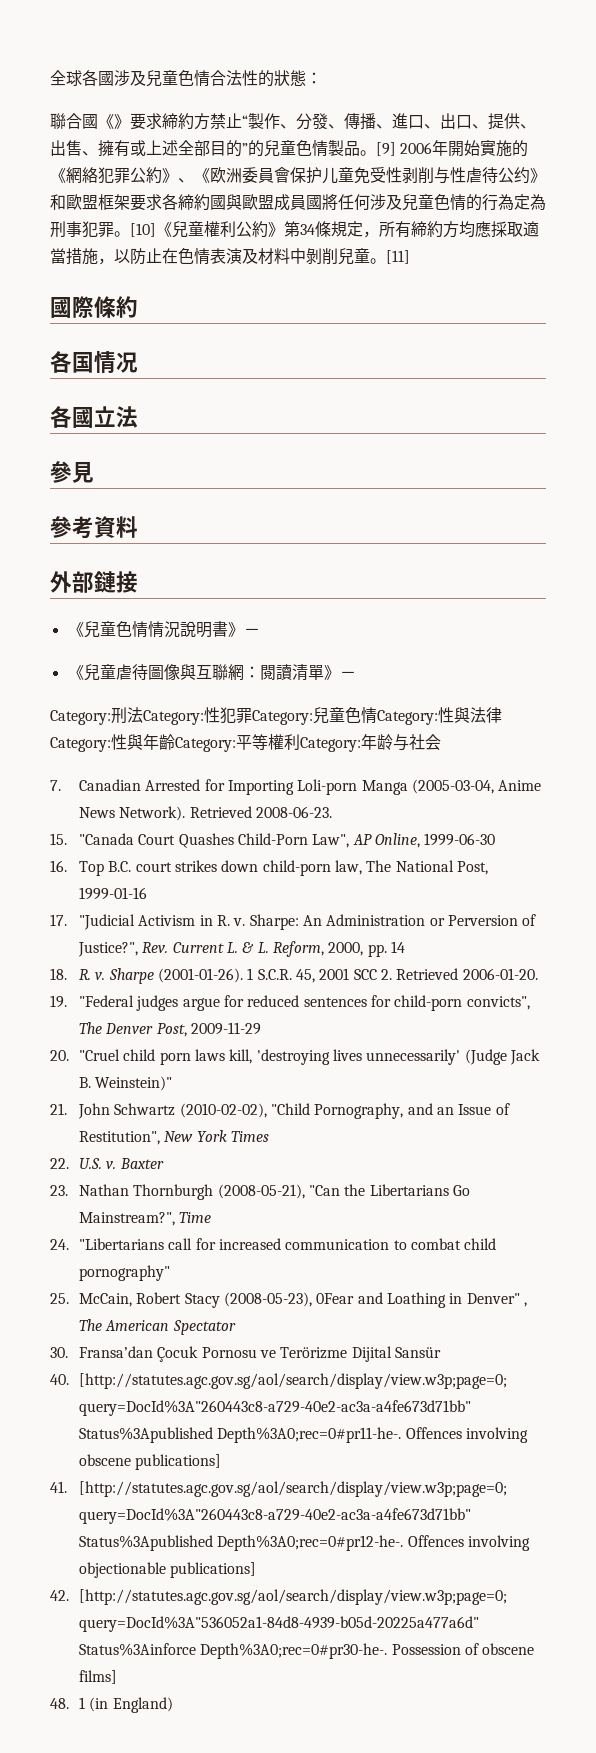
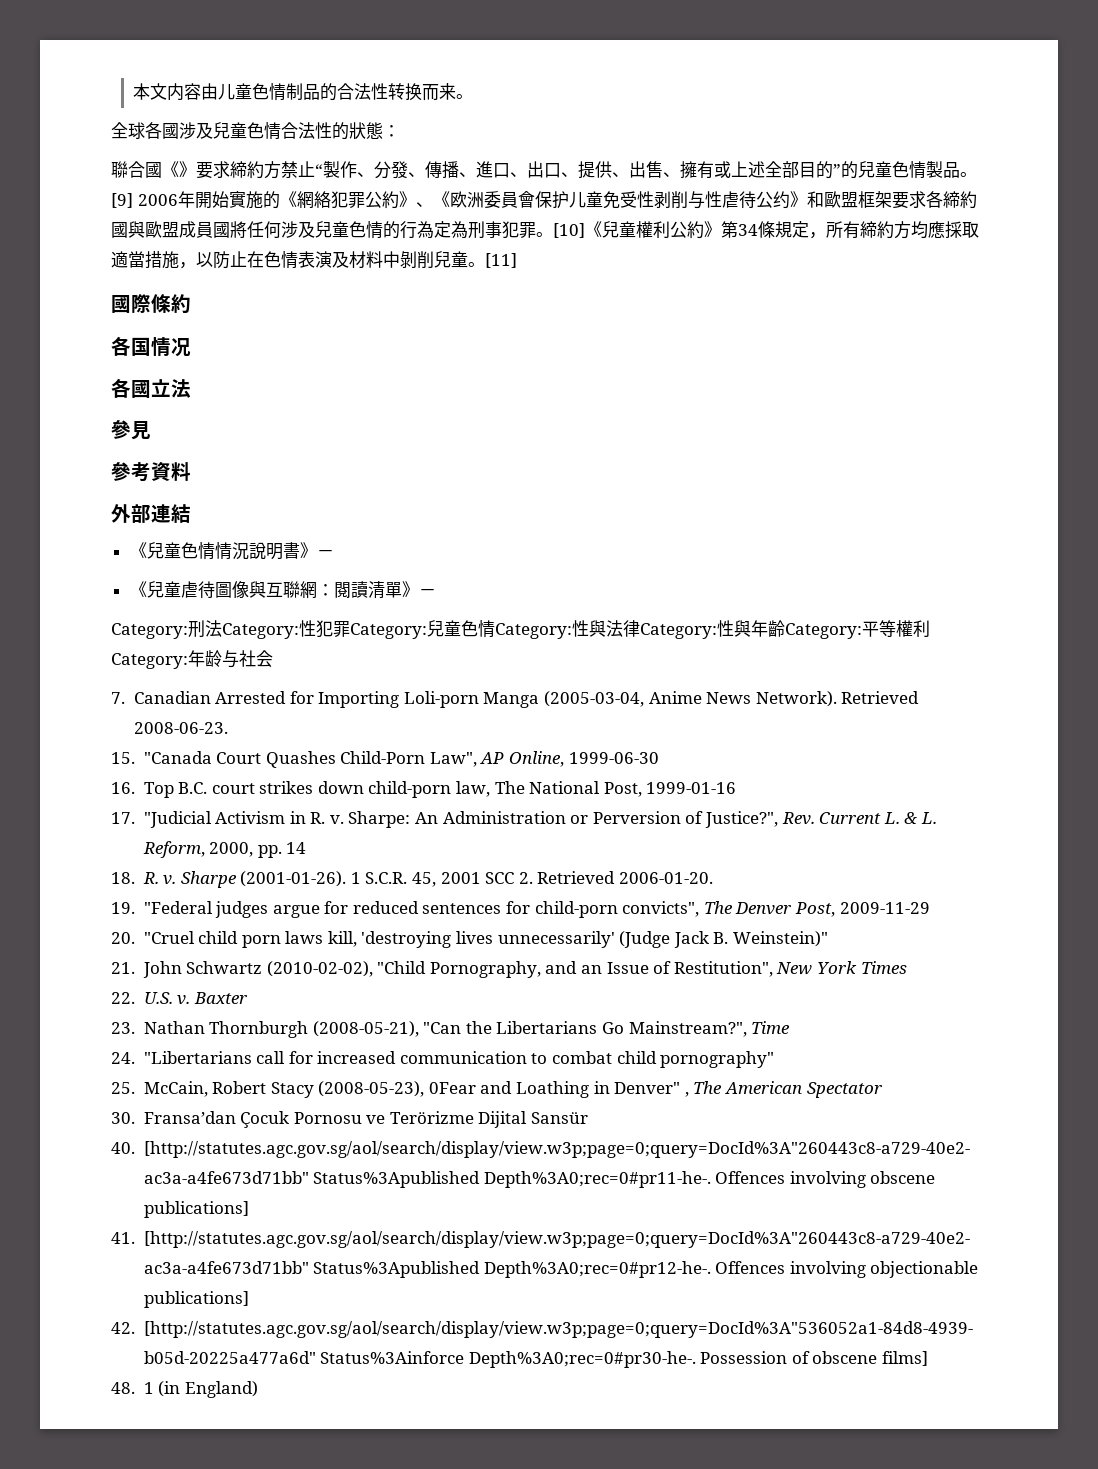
+ 本文内容由儿童色情制品的合法性转换而来。
- 外部鏈接
+ 外部連結

